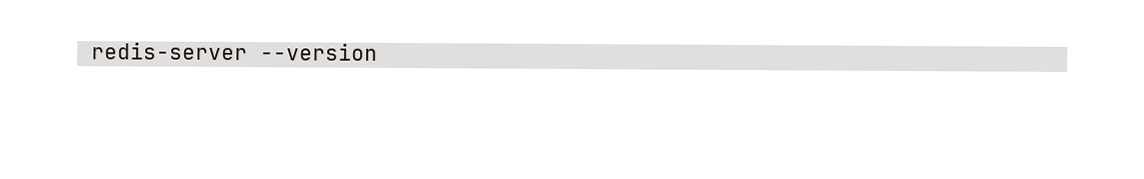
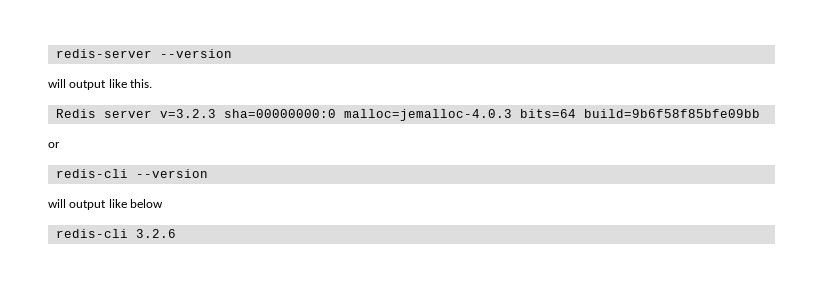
+ will output like this.
+ Redis server v=3.2.3 sha=00000000:0 malloc=jemalloc-4.0.3 bits=64 build=9b6f58f85bfe09bb
+ or
+ redis-cli --version
+ will output like below
+ redis-cli 3.2.6

